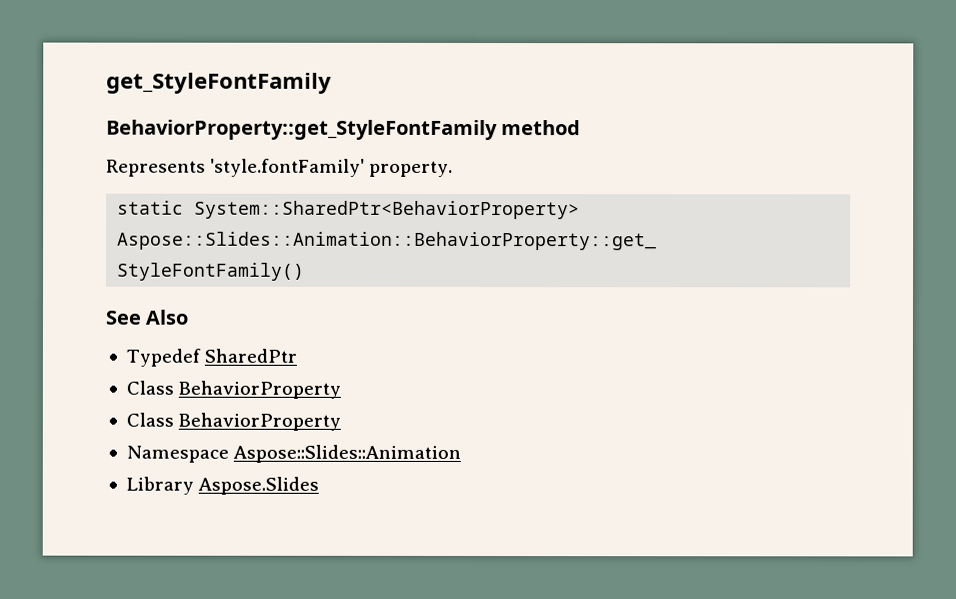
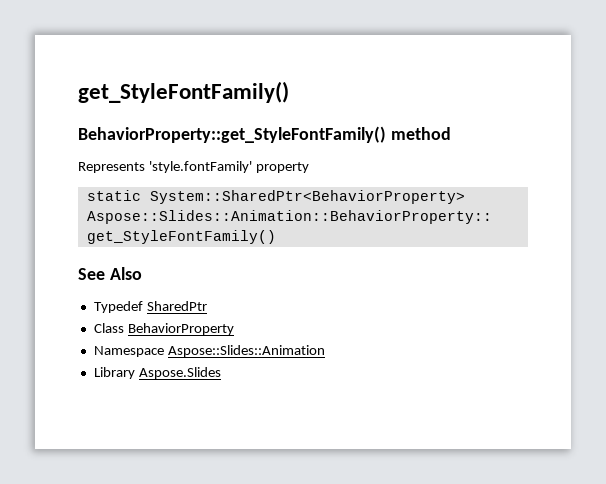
- get_StyleFontFamily
- BehaviorProperty::get_StyleFontFamily method
+ get_StyleFontFamily()
+ BehaviorProperty::get_StyleFontFamily() method
- Represents 'style.fontFamily' property.
+ Represents 'style.fontFamily' property
  Typedef SharedPtr
- Class BehaviorProperty

